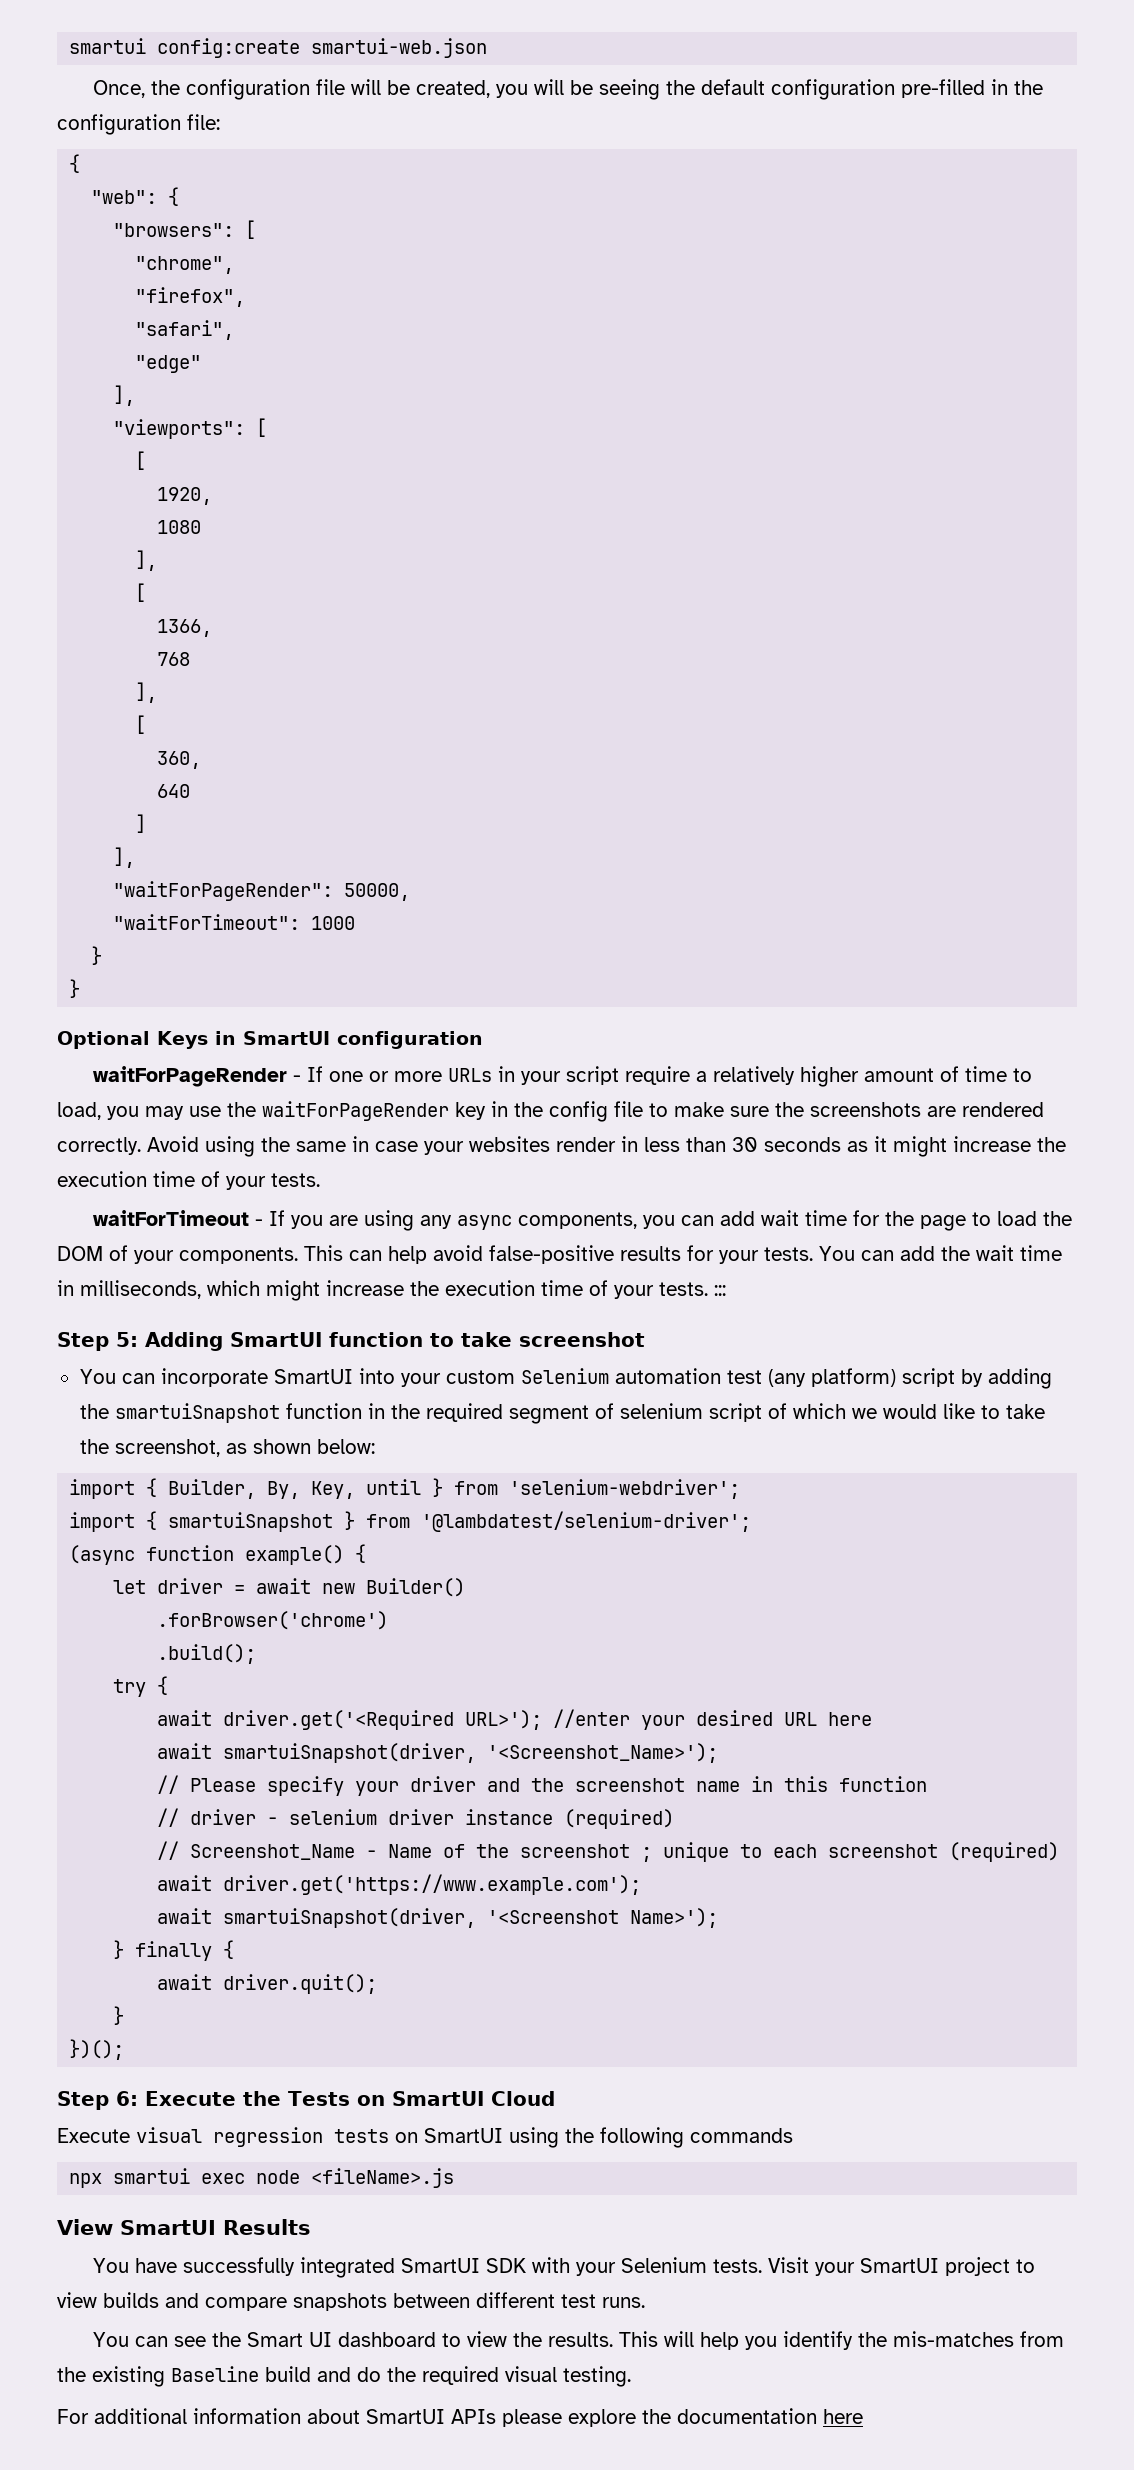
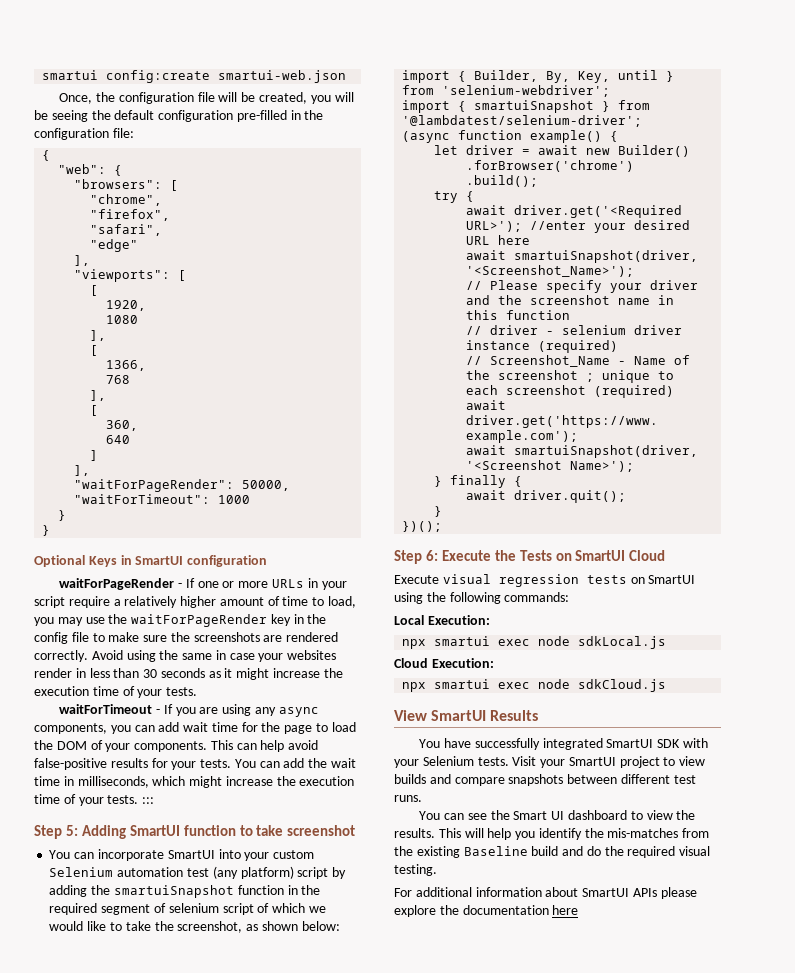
- Execute visual regression tests on SmartUI using the following commands
- npx smartui exec node <fileName>.js
+ Execute visual regression tests on SmartUI using the following commands:
+ Local Execution:
+ npx smartui exec node sdkLocal.js
+ Cloud Execution:
+ npx smartui exec node sdkCloud.js

